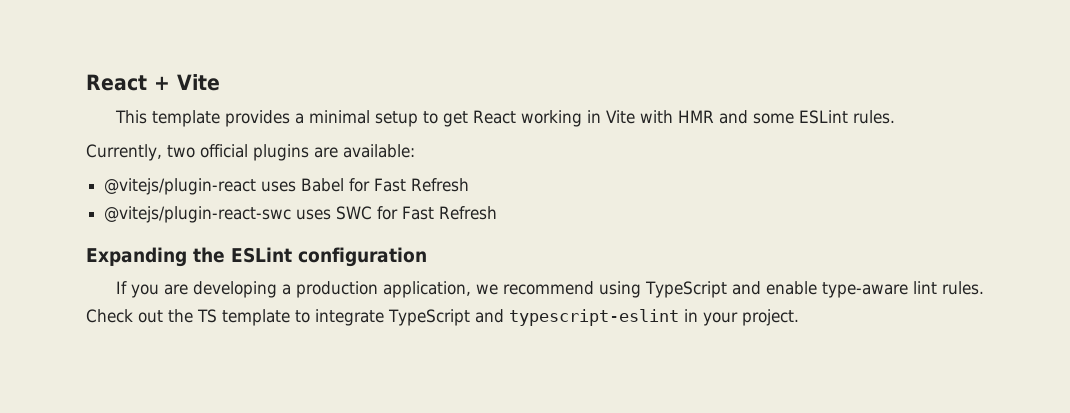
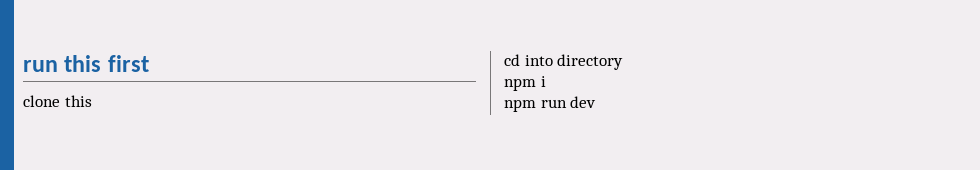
- React + Vite
- This template provides a minimal setup to get React working in Vite with HMR and some ESLint rules.
- Currently, two official plugins are available:
- @vitejs/plugin-react uses Babel for Fast Refresh
- @vitejs/plugin-react-swc uses SWC for Fast Refresh
- Expanding the ESLint configuration
- If you are developing a production application, we recommend using TypeScript and enable type-aware lint rules. Check out the TS template to integrate TypeScript and typescript-eslint in your project.
+ run this first
+ clone this
+ cd into directory
+ npm i
+ npm run dev

